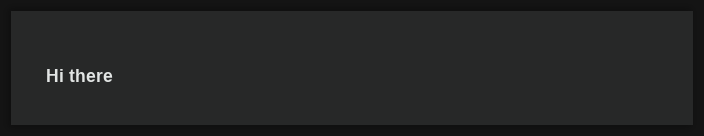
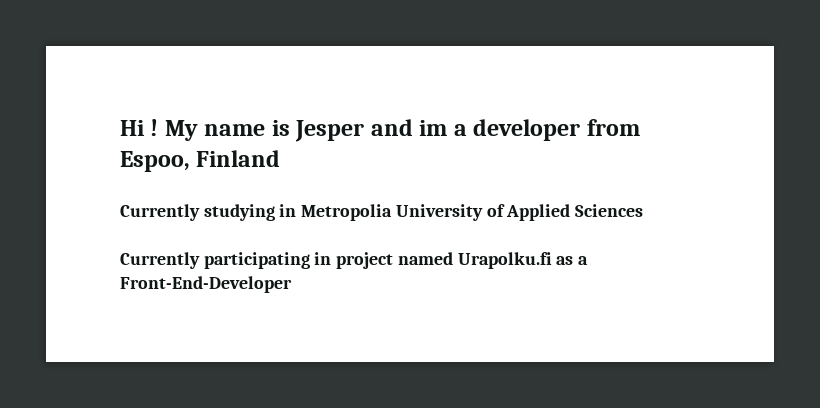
- Hi there
+ Hi ! My name is Jesper and im a developer from Espoo, Finland
+ Currently studying in Metropolia University of Applied Sciences
+ Currently participating in project named Urapolku.fi as a Front-End-Developer

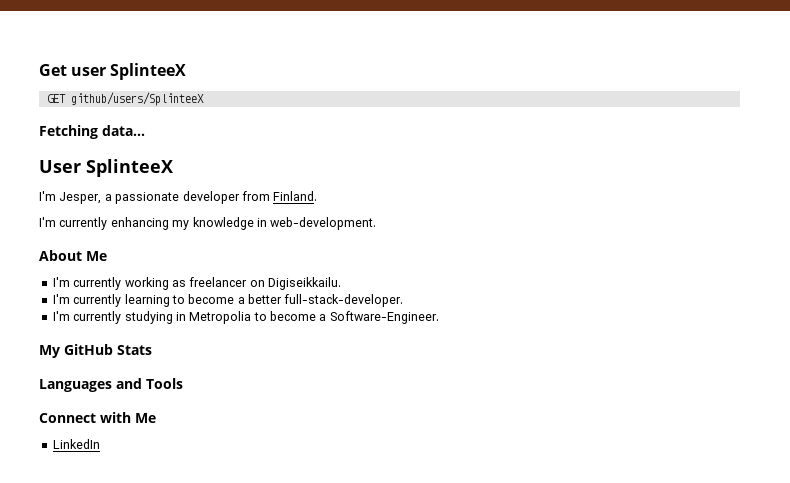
- Hi ! My name is Jesper and im a developer from Espoo, Finland
- Currently studying in Metropolia University of Applied Sciences
- Currently participating in project named Urapolku.fi as a Front-End-Developer
+ Get user SplinteeX
+ GET github/users/SplinteeX
+ Fetching data...
+ User SplinteeX
+ I'm Jesper, a passionate developer from Finland.
+ I'm currently enhancing my knowledge in web-development.
+ About Me
+ I'm currently working as freelancer on Digiseikkailu.
+ I'm currently learning to become a better full-stack-developer.
+ I'm currently studying in Metropolia to become a Software-Engineer.
+ My GitHub Stats
+ Languages and Tools
+ Connect with Me
+ LinkedIn

